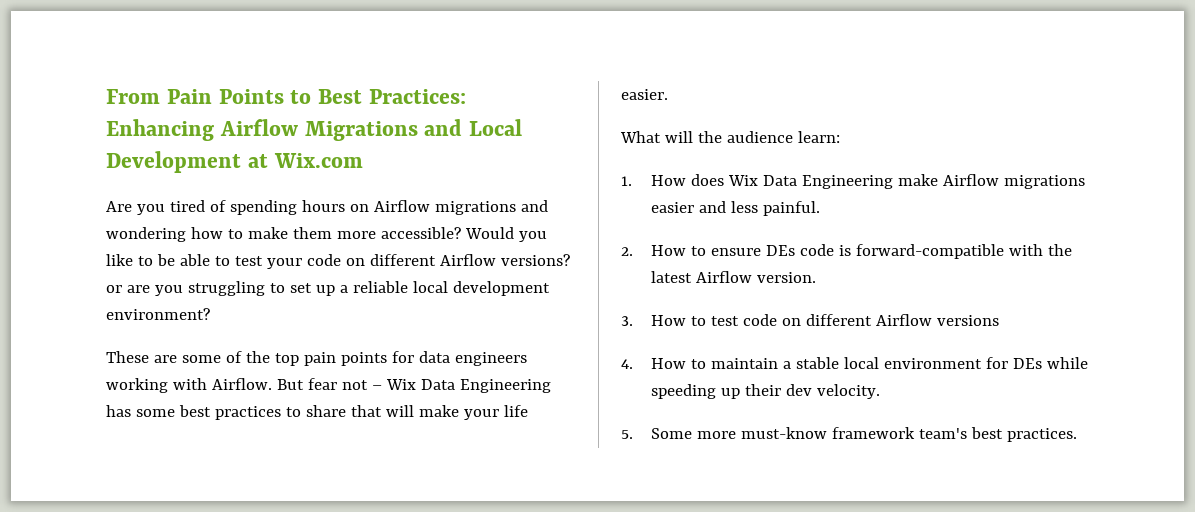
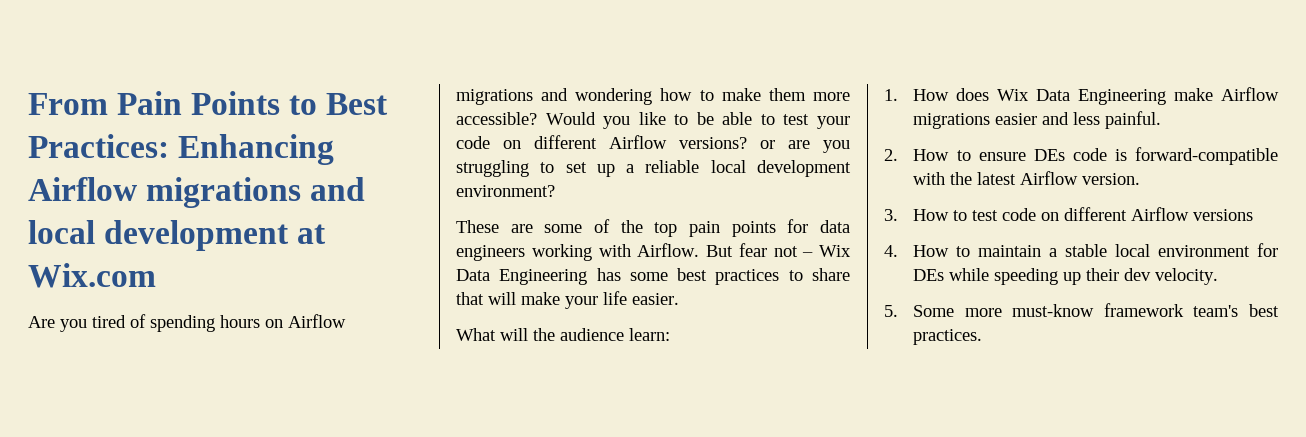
- From Pain Points to Best Practices: Enhancing Airflow Migrations and Local Development at Wix.com
+ From Pain Points to Best Practices: Enhancing Airflow migrations and local development at Wix.com

